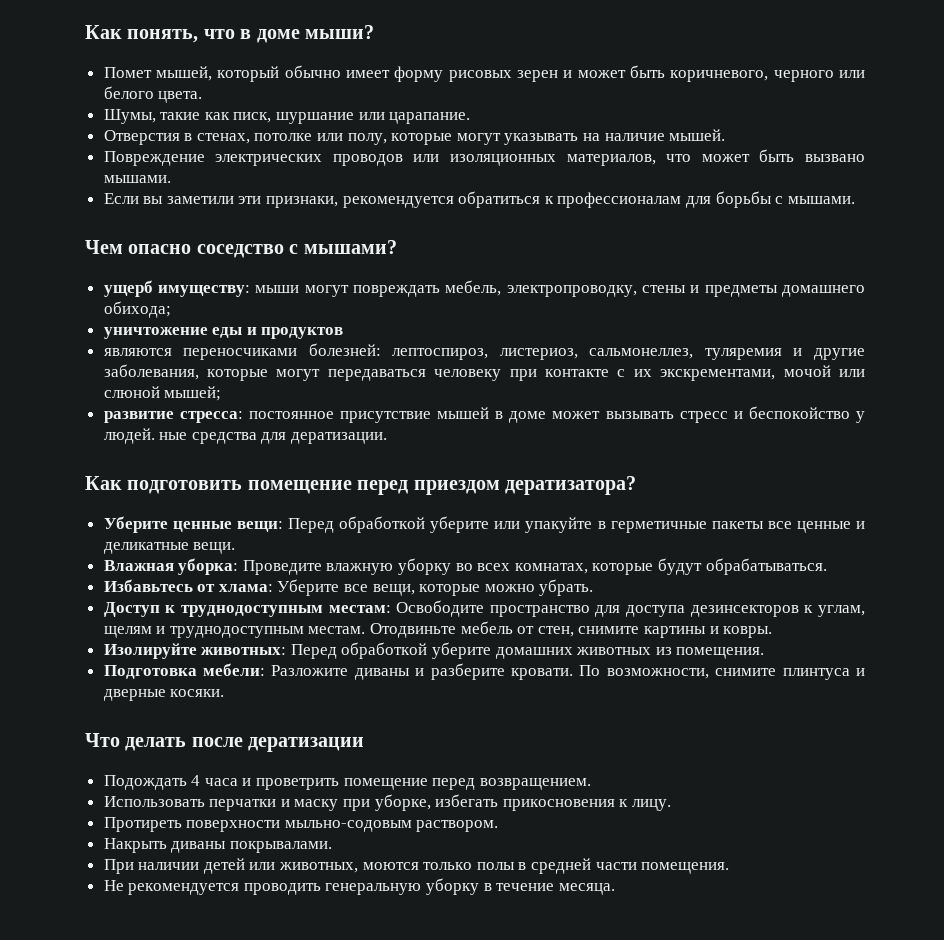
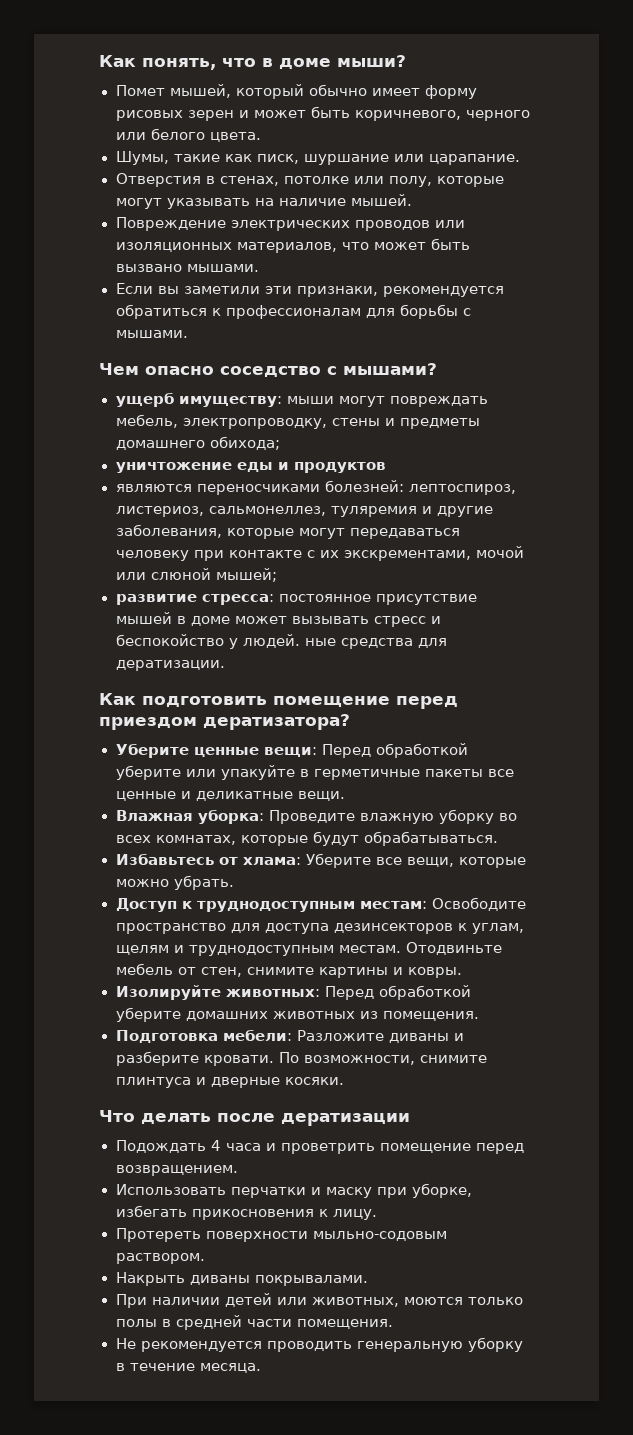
- Протиреть поверхности мыльно-содовым раствором.
+ Протереть поверхности мыльно-содовым раствором.

